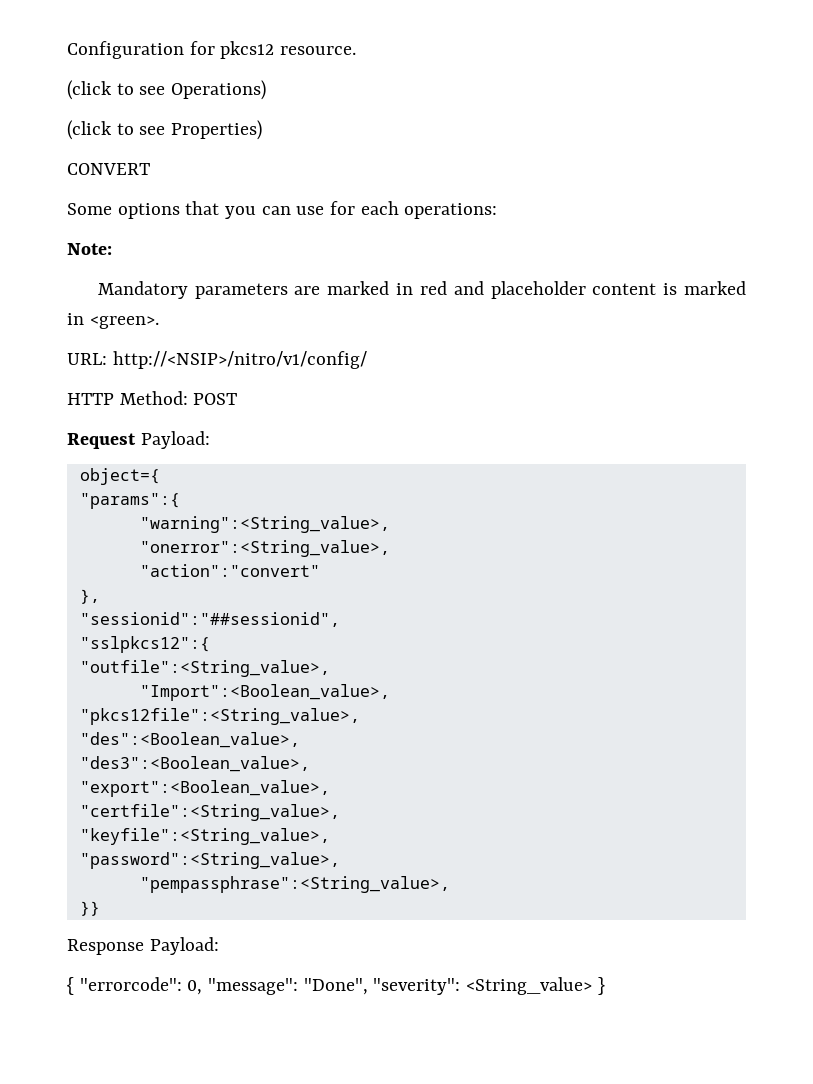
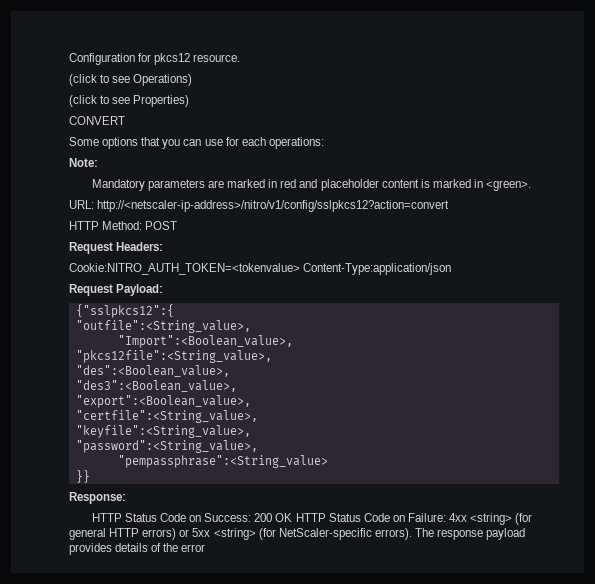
- URL: http://<NSIP>/nitro/v1/config/
+ URL: http://<netscaler-ip-address>/nitro/v1/config/sslpkcs12?action=convert
+ Request Headers:
+ Cookie:NITRO_AUTH_TOKEN=<tokenvalue> Content-Type:application/json
  Request Payload:
- object={
- "params":{
- "warning":<String_value>,
- "onerror":<String_value>,
- "action":"convert"
- },
- "sessionid":"##sessionid",
- "sslpkcs12":{
+ {"sslpkcs12":{
- "pempassphrase":<String_value>,
+ "pempassphrase":<String_value>
- Response Payload:
- { "errorcode": 0, "message": "Done", "severity": <String_value> }
+ Response:
+ HTTP Status Code on Success: 200 OK HTTP Status Code on Failure: 4xx <string> (for general HTTP errors) or 5xx <string> (for NetScaler-specific errors). The response payload provides details of the error

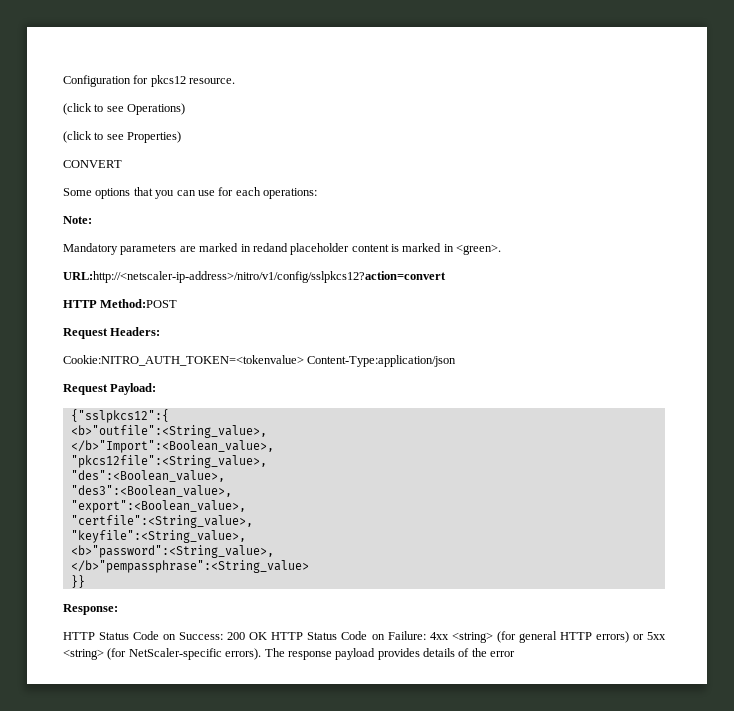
- Mandatory parameters are marked in red and placeholder content is marked in <green>.
+ Mandatory parameters are marked in redand placeholder content is marked in <green>.
- URL: http://<netscaler-ip-address>/nitro/v1/config/sslpkcs12?action=convert
- HTTP Method: POST
+ URL:http://<netscaler-ip-address>/nitro/v1/config/sslpkcs12?action=convert
+ HTTP Method:POST
- "outfile":<String_value>,
- "Import":<Boolean_value>,
+ <b>"outfile":<String_value>,
+ </b>"Import":<Boolean_value>,
- "password":<String_value>,
- "pempassphrase":<String_value>
+ <b>"password":<String_value>,
+ </b>"pempassphrase":<String_value>

